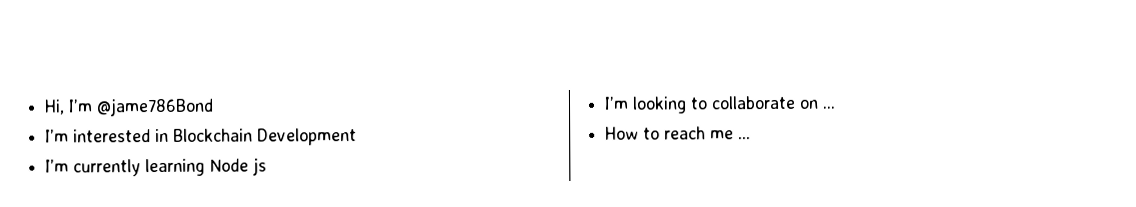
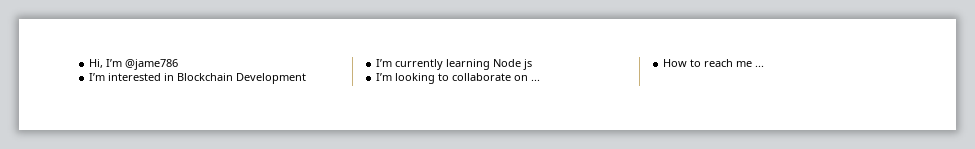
- Hi, I’m @jame786Bond
+ Hi, I’m @jame786

